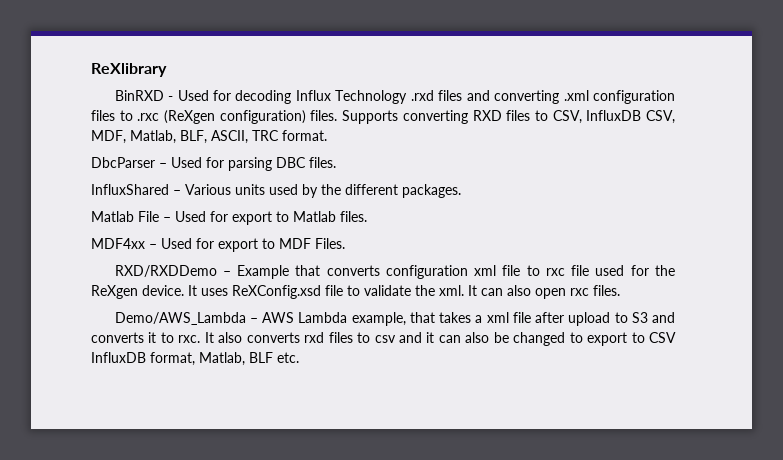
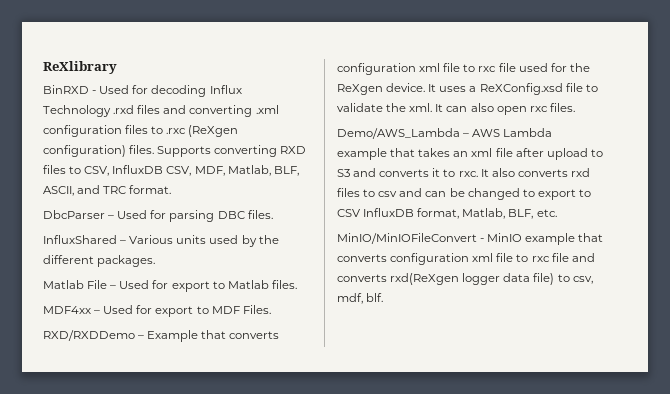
- Supports converting RXD files to CSV, InfluxDB CSV, MDF, Matlab, BLF, ASCII, TRC format.
+ Supports converting RXD files to CSV, InfluxDB CSV, MDF, Matlab, BLF, ASCII, and TRC format.
- It uses ReXConfig.xsd file to validate the xml.
+ It uses a ReXConfig.xsd file to validate the xml.
- Demo/AWS_Lambda – AWS Lambda example, that takes a xml file after upload to S3 and converts it to rxc.
+ Demo/AWS_Lambda – AWS Lambda example that takes an xml file after upload to S3 and converts it to rxc.
- It also converts rxd files to csv and it can also be changed to export to CSV InfluxDB format, Matlab, BLF etc.
+ It also converts rxd files to csv and can be changed to export to CSV InfluxDB format, Matlab, BLF, etc.
+ MinIO/MinIOFileConvert - MinIO example that converts configuration xml file to rxc file and converts rxd(ReXgen logger data file) to csv, mdf, blf.

